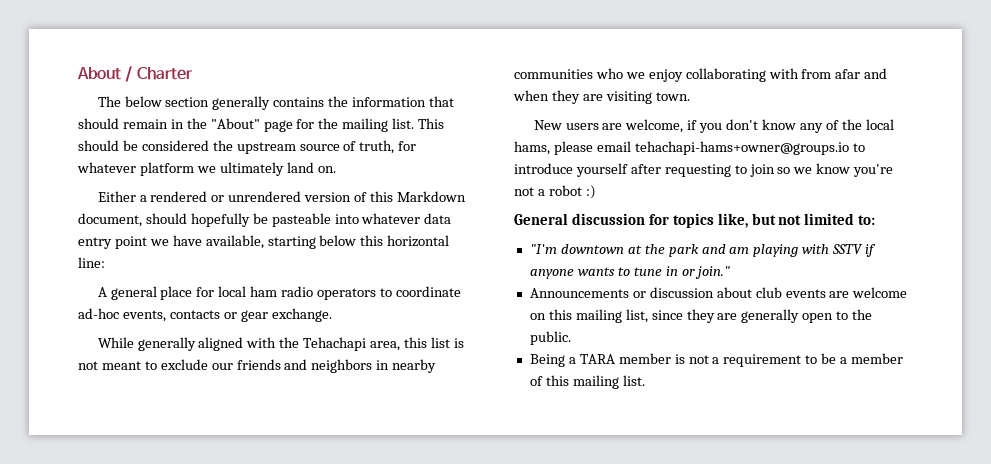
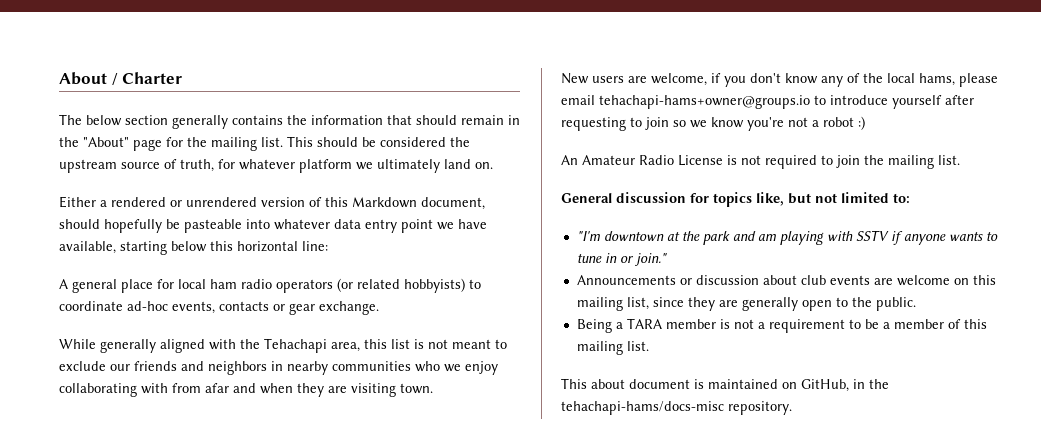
- A general place for local ham radio operators to coordinate ad-hoc events, contacts or gear exchange.
+ A general place for local ham radio operators (or related hobbyists) to coordinate ad-hoc events, contacts or gear exchange.
+ An Amateur Radio License is not required to join the mailing list.
+ This about document is maintained on GitHub, in the tehachapi-hams/docs-misc repository.

